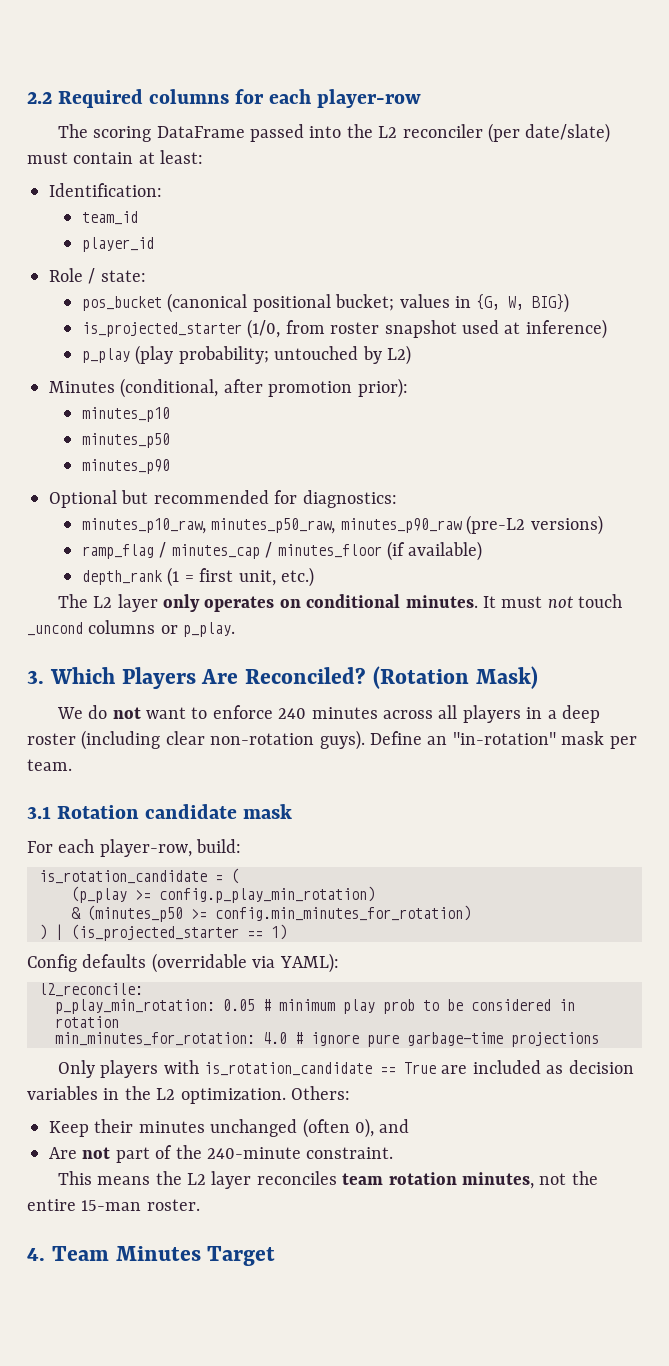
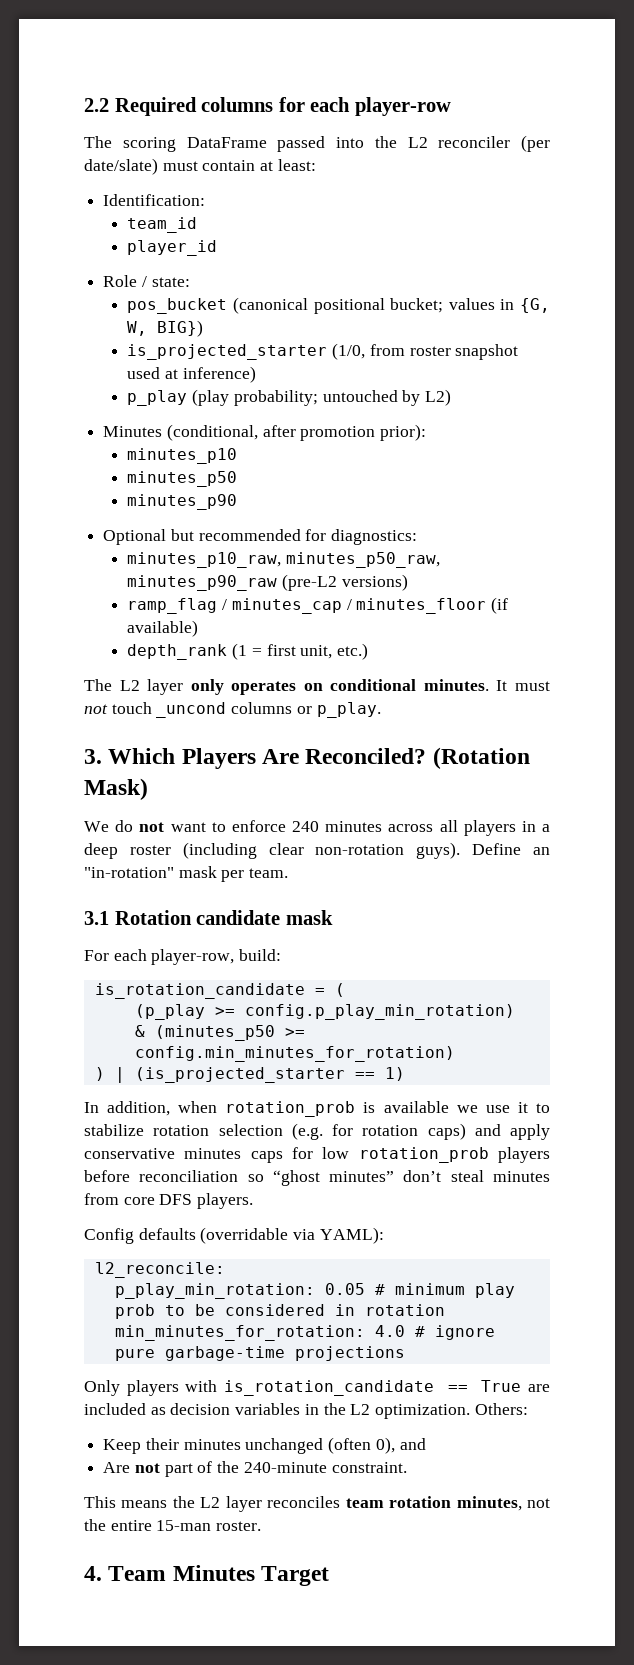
+ In addition, when rotation_prob is available we use it to stabilize rotation selection (e.g. for rotation caps) and apply conservative minutes caps for low rotation_prob players before reconciliation so “ghost minutes” don’t steal minutes from core DFS players.

